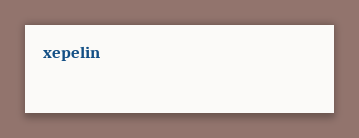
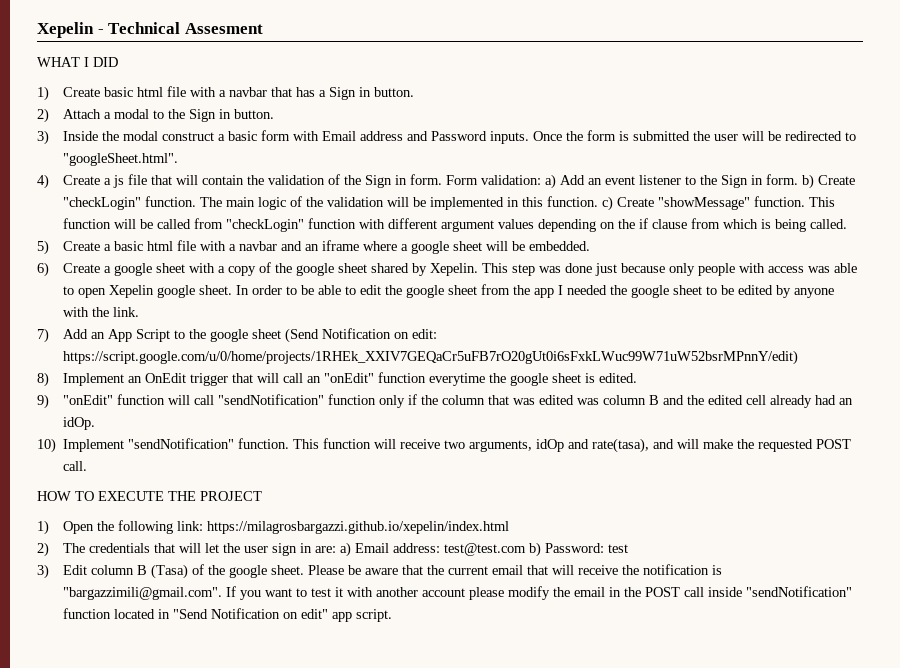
- xepelin
+ Xepelin - Technical Assesment
+ WHAT I DID
+ 1) Create basic html file with a navbar that has a Sign in button.
+ 2) Attach a modal to the Sign in button.
+ 3) Inside the modal construct a basic form with Email address and Password inputs. Once the form is submitted the user will be redirected to "googleSheet.html".
+ 4) Create a js file that will contain the validation of the Sign in form. Form validation: a) Add an event listener to the Sign in form. b) Create "checkLogin" function. The main logic of the validation will be implemented in this function. c) Create "showMessage" function. This function will be called from "checkLogin" function with different argument values depending on the if clause from which is being called.
+ 5) Create a basic html file with a navbar and an iframe where a google sheet will be embedded.
+ 6) Create a google sheet with a copy of the google sheet shared by Xepelin. This step was done just because only people with access was able to open Xepelin google sheet. In order to be able to edit the google sheet from the app I needed the google sheet to be edited by anyone with the link.
+ 7) Add an App Script to the google sheet (Send Notification on edit: https://script.google.com/u/0/home/projects/1RHEk_XXIV7GEQaCr5uFB7rO20gUt0i6sFxkLWuc99W71uW52bsrMPnnY/edit)
+ 8) Implement an OnEdit trigger that will call an "onEdit" function everytime the google sheet is edited.
+ 9) "onEdit" function will call "sendNotification" function only if the column that was edited was column B and the edited cell already had an idOp.
+ 10) Implement "sendNotification" function. This function will receive two arguments, idOp and rate(tasa), and will make the requested POST call.
+ HOW TO EXECUTE THE PROJECT
+ 1) Open the following link: https://milagrosbargazzi.github.io/xepelin/index.html
+ 2) The credentials that will let the user sign in are: a) Email address: test@test.com b) Password: test
+ 3) Edit column B (Tasa) of the google sheet. Please be aware that the current email that will receive the notification is "bargazzimili@gmail.com". If you want to test it with another account please modify the email in the POST call inside "sendNotification" function located in "Send Notification on edit" app script.

